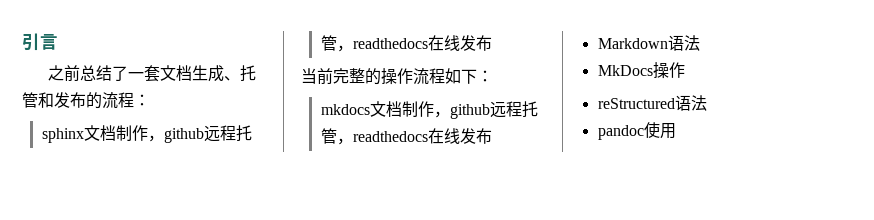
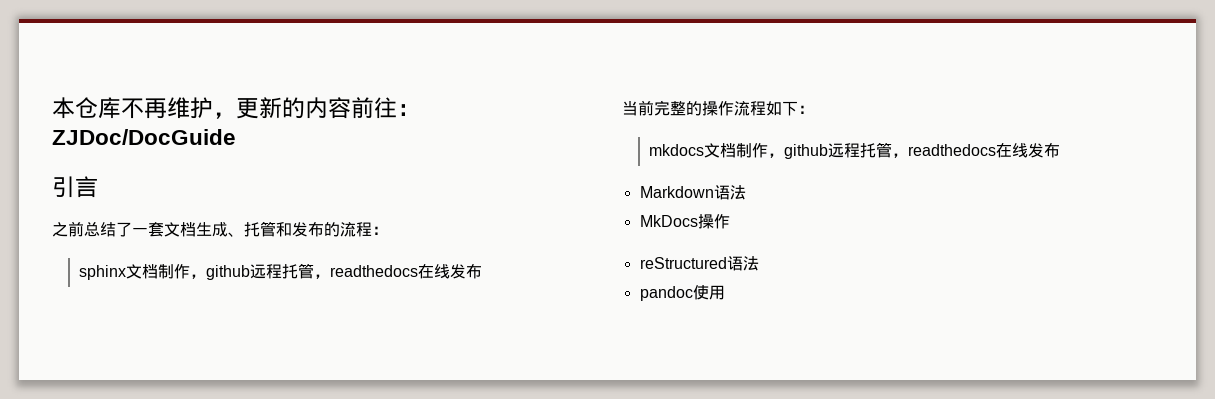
+ 本仓库不再维护，更新的内容前往：ZJDoc/DocGuide

